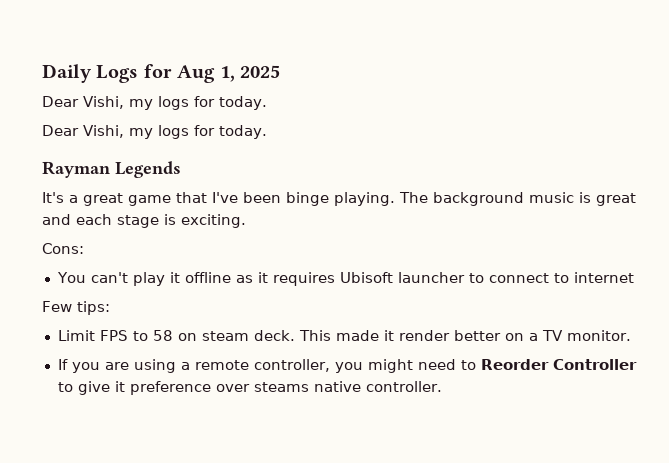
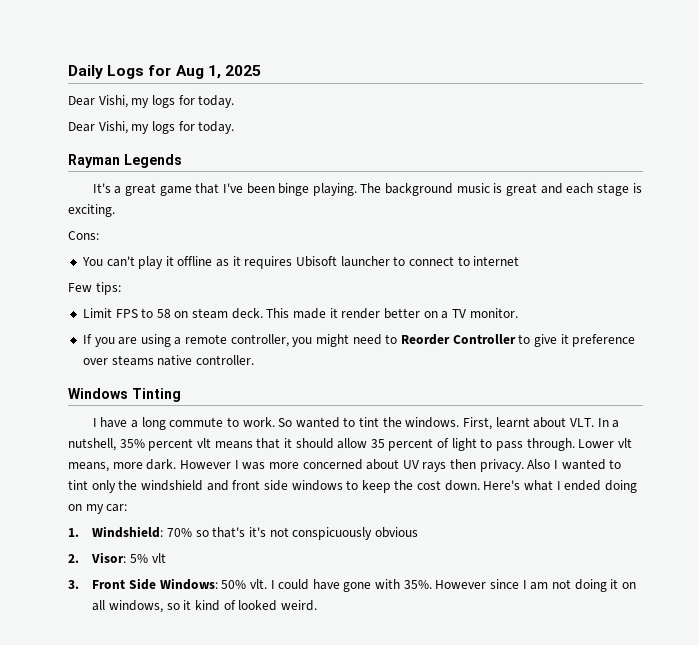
+ Windows Tinting
+ I have a long commute to work. So wanted to tint the windows. First, learnt about VLT. In a nutshell, 35% percent vlt means that it should allow 35 percent of light to pass through. Lower vlt means, more dark. However I was more concerned about UV rays then privacy. Also I wanted to tint only the windshield and front side windows to keep the cost down. Here's what I ended doing on my car:
+ 1. Windshield: 70% so that's it's not conspicuously obvious
+ 2. Visor: 5% vlt
+ 3. Front Side Windows: 50% vlt. I could have gone with 35%. However since I am not doing it on all windows, so it kind of looked weird.

